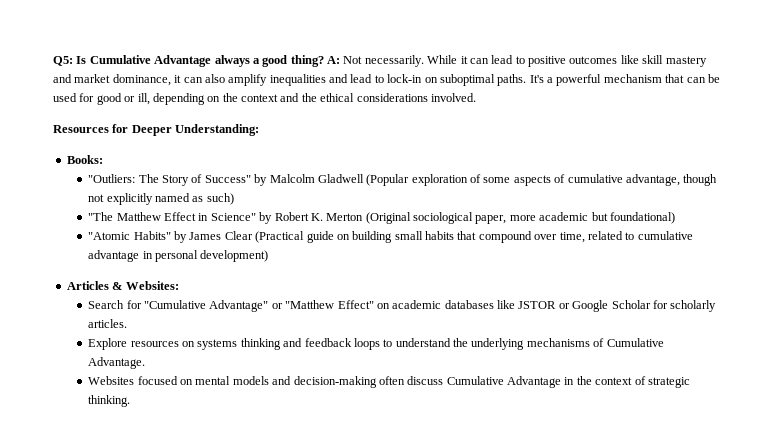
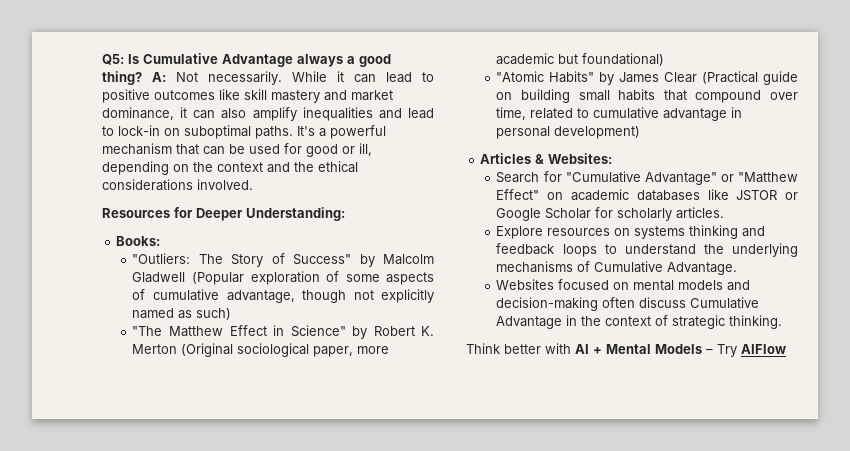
+ Think better with AI + Mental Models – Try AIFlow

